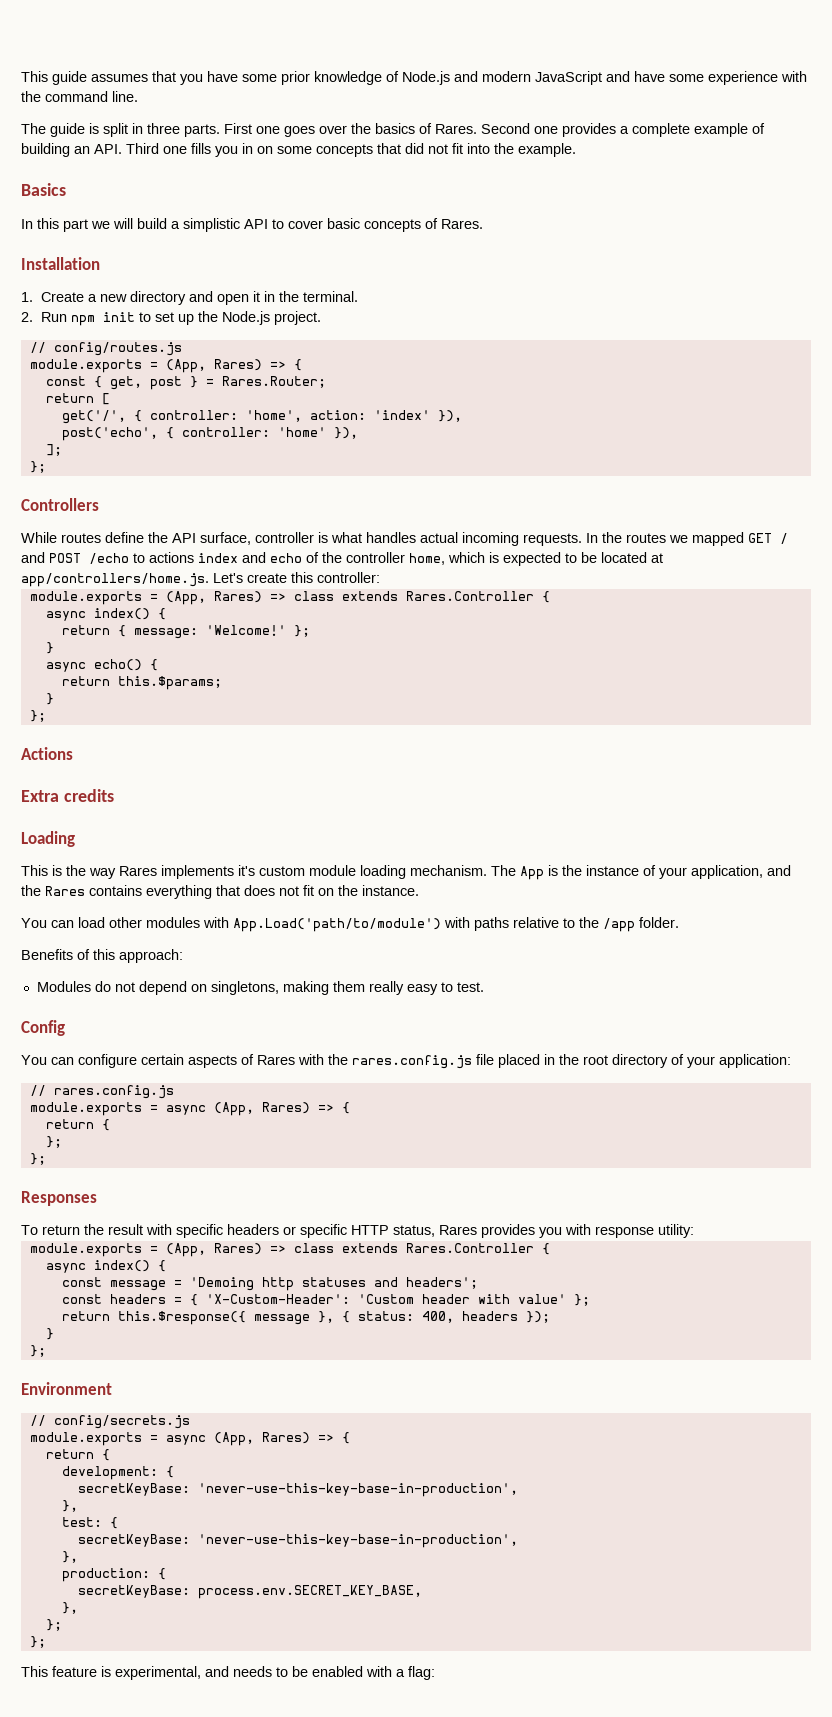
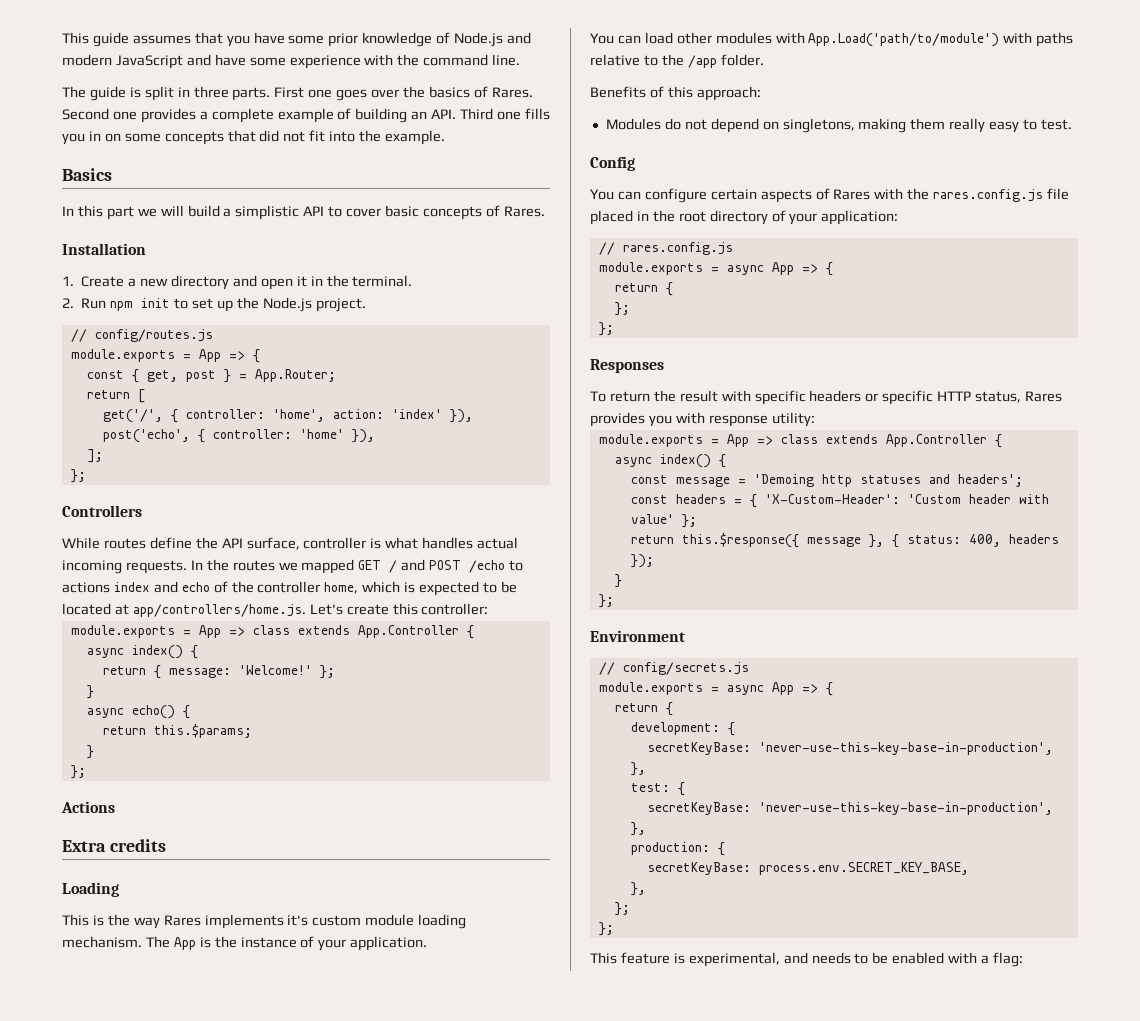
- module.exports = (App, Rares) => {
+ module.exports = App => {
- const { get, post } = Rares.Router;
+ const { get, post } = App.Router;
  In the routes we mapped GET / and POST /echo to actions index and echo of the controller home, which is expected to be located at app/controllers/home.js. Let's create this controller:
- module.exports = (App, Rares) => class extends Rares.Controller {
+ module.exports = App => class extends App.Controller {
- The App is the instance of your application, and the Rares contains everything that does not fit on the instance.
+ The App is the instance of your application.
  // rares.config.js
- module.exports = async (App, Rares) => {
+ module.exports = async App => {
  To return the result with specific headers or specific HTTP status, Rares provides you with response utility:
- module.exports = (App, Rares) => class extends Rares.Controller {
+ module.exports = App => class extends App.Controller {
  // config/secrets.js
- module.exports = async (App, Rares) => {
+ module.exports = async App => {

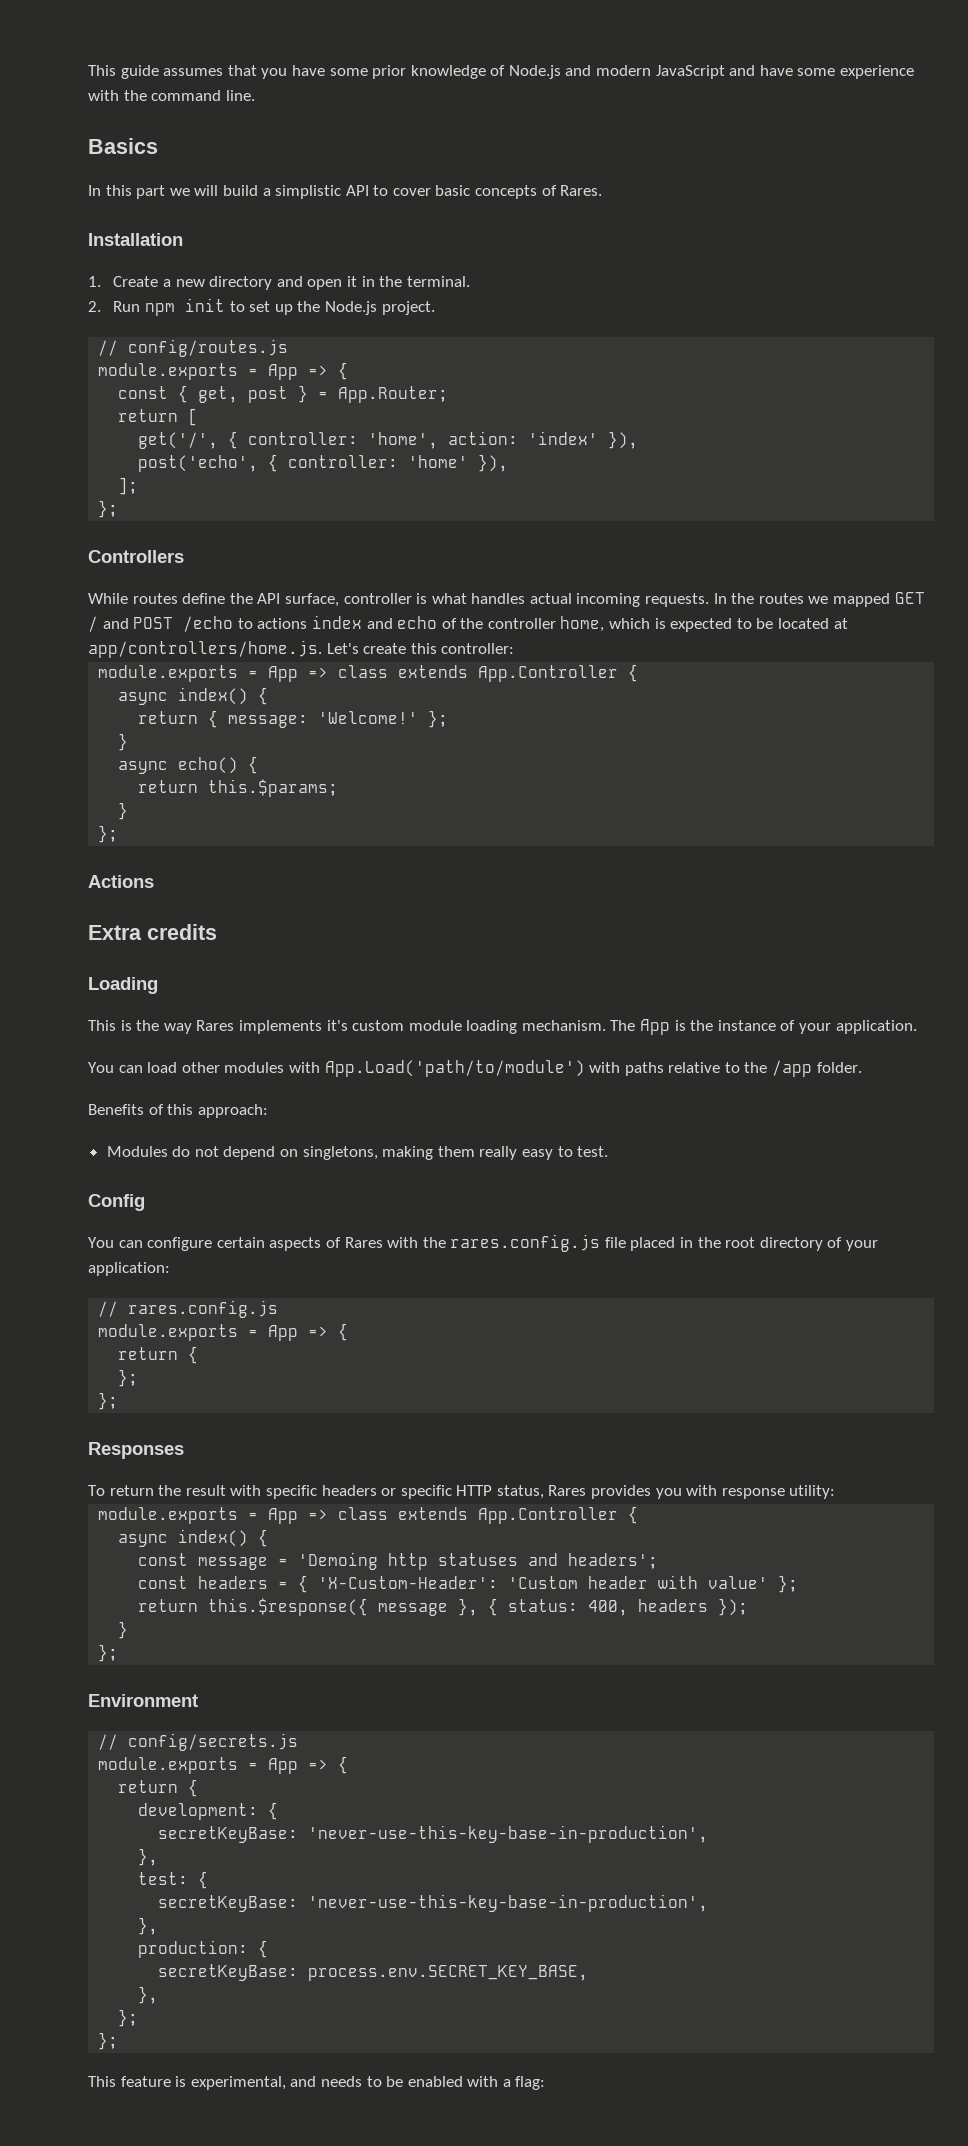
- The guide is split in three parts. First one goes over the basics of Rares. Second one provides a complete example of building an API. Third one fills you in on some concepts that did not fit into the example.
  // rares.config.js
- module.exports = async App => {
+ module.exports = App => {
  // config/secrets.js
- module.exports = async App => {
+ module.exports = App => {

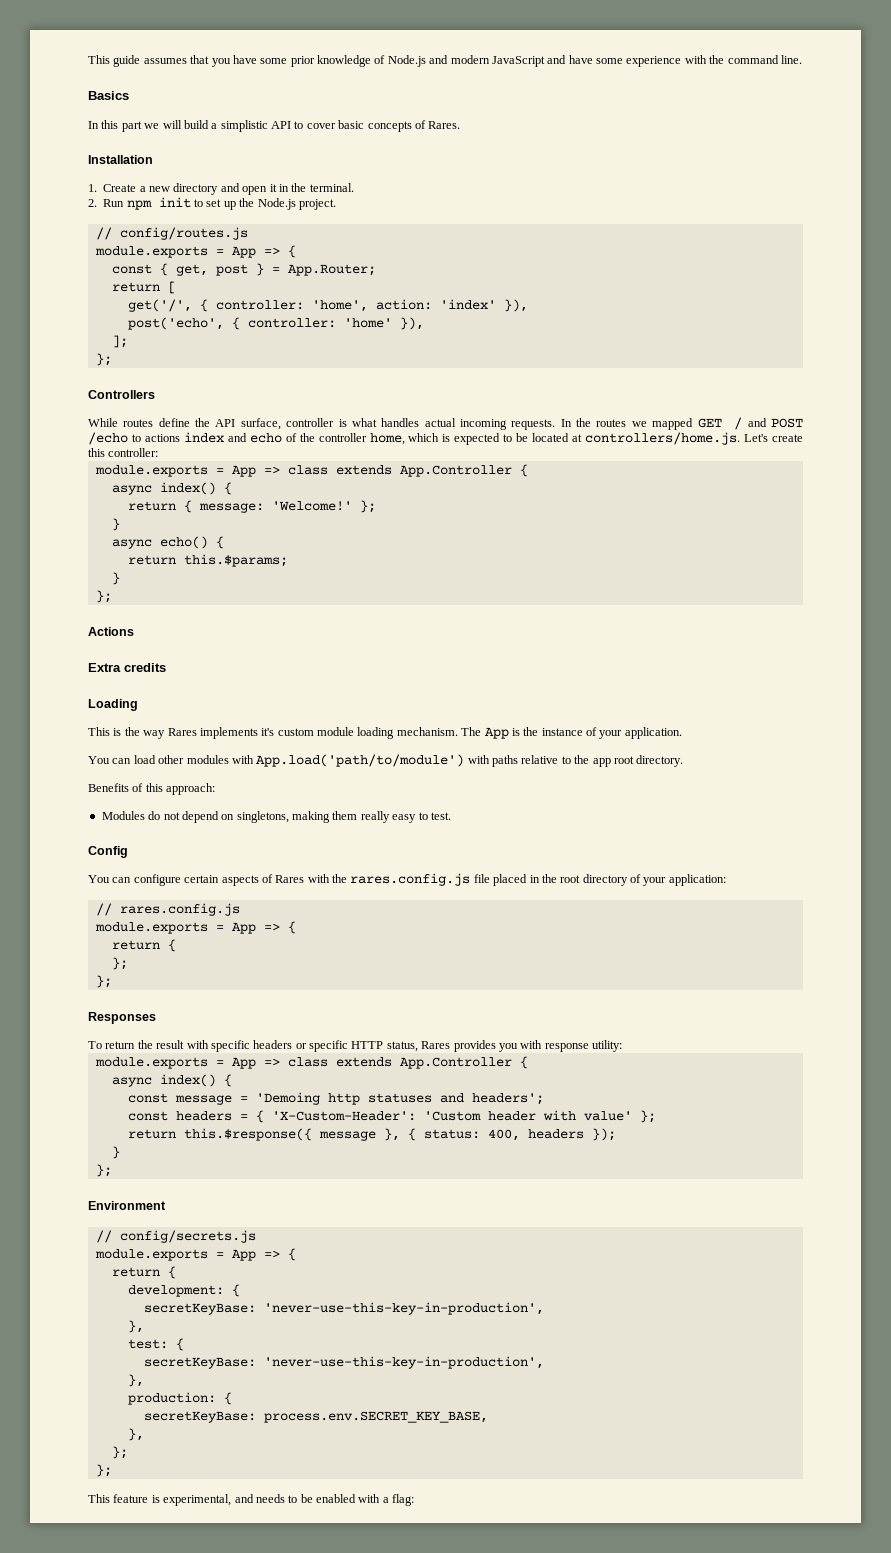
- In the routes we mapped GET / and POST /echo to actions index and echo of the controller home, which is expected to be located at app/controllers/home.js. Let's create this controller:
+ In the routes we mapped GET / and POST /echo to actions index and echo of the controller home, which is expected to be located at controllers/home.js. Let's create this controller:
- You can load other modules with App.Load('path/to/module') with paths relative to the /app folder.
+ You can load other modules with App.load('path/to/module') with paths relative to the app root directory.
  development: {
- secretKeyBase: 'never-use-this-key-base-in-production',
+ secretKeyBase: 'never-use-this-key-in-production',
  test: {
- secretKeyBase: 'never-use-this-key-base-in-production',
+ secretKeyBase: 'never-use-this-key-in-production',

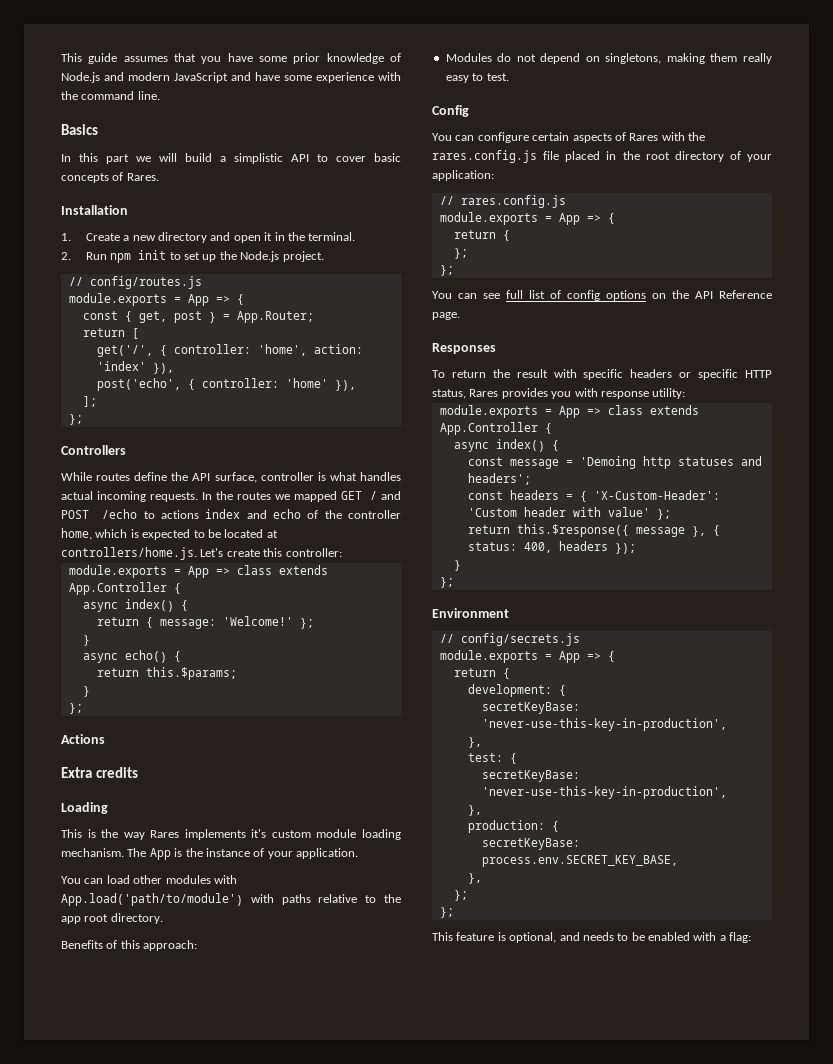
+ You can see full list of config options on the API Reference page.
- This feature is experimental, and needs to be enabled with a flag:
+ This feature is optional, and needs to be enabled with a flag:

